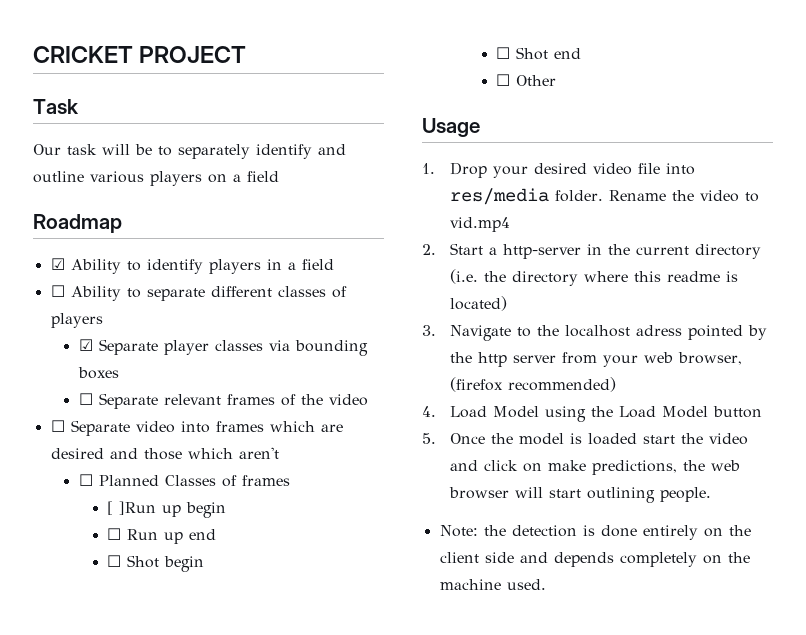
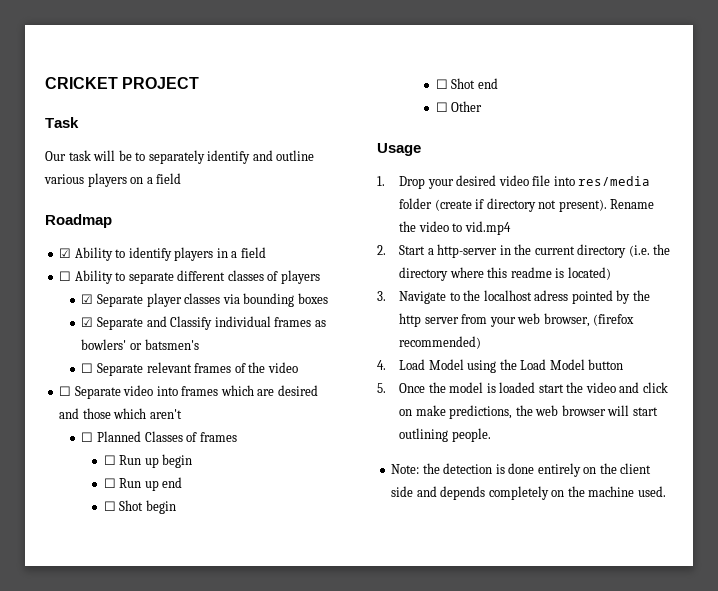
+ ☑ Separate and Classify individual frames as bowlers' or batsmen's
- [ ]Run up begin
+ ☐ Run up begin
- 1. Drop your desired video file into res/media folder.
+ 1. Drop your desired video file into res/media folder (create if directory not present).

